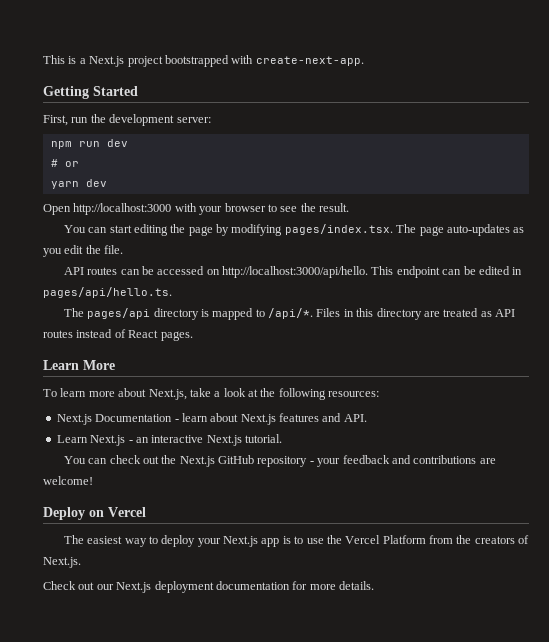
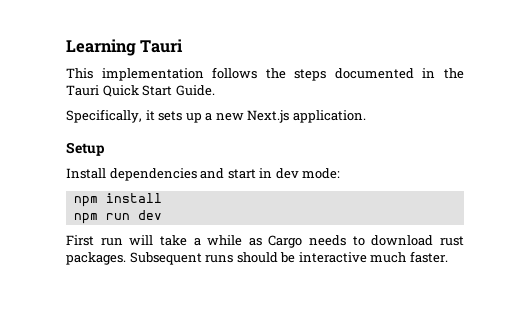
- This is a Next.js project bootstrapped with create-next-app.
- Getting Started
- First, run the development server:
+ Learning Tauri
+ This implementation follows the steps documented in the Tauri Quick Start Guide.
+ Specifically, it sets up a new Next.js application.
+ Setup
+ Install dependencies and start in dev mode:
+ npm install
  npm run dev
- # or
- yarn dev
- Open http://localhost:3000 with your browser to see the result.
- You can start editing the page by modifying pages/index.tsx. The page auto-updates as you edit the file.
- API routes can be accessed on http://localhost:3000/api/hello. This endpoint can be edited in pages/api/hello.ts.
- The pages/api directory is mapped to /api/*. Files in this directory are treated as API routes instead of React pages.
- Learn More
- To learn more about Next.js, take a look at the following resources:
- Next.js Documentation - learn about Next.js features and API.
- Learn Next.js - an interactive Next.js tutorial.
- You can check out the Next.js GitHub repository - your feedback and contributions are welcome!
- Deploy on Vercel
- The easiest way to deploy your Next.js app is to use the Vercel Platform from the creators of Next.js.
- Check out our Next.js deployment documentation for more details.
+ First run will take a while as Cargo needs to download rust packages. Subsequent runs should be interactive much faster.

